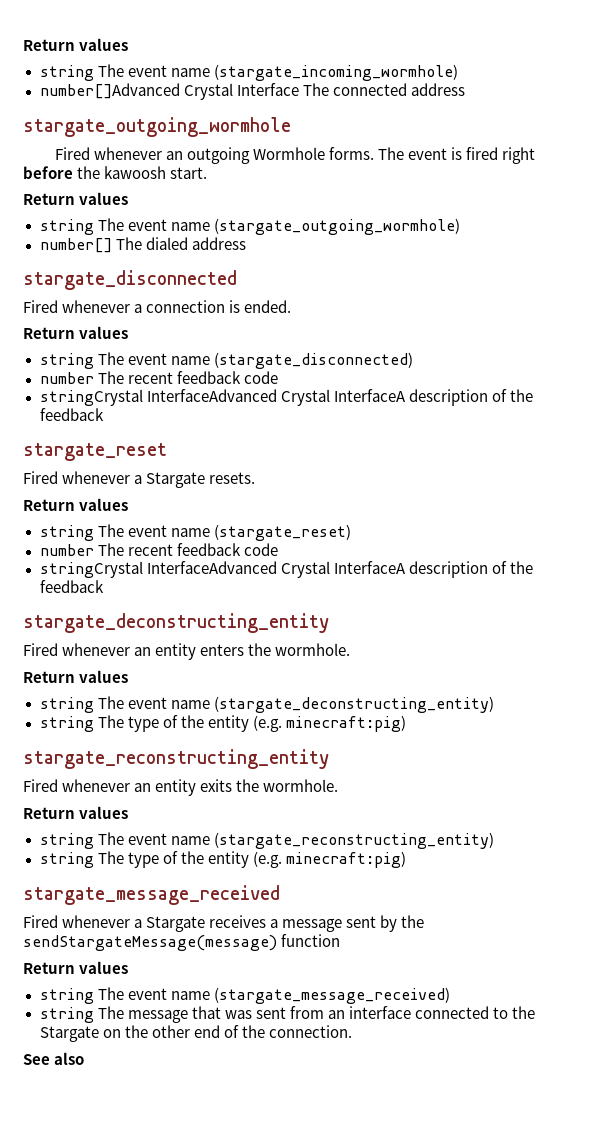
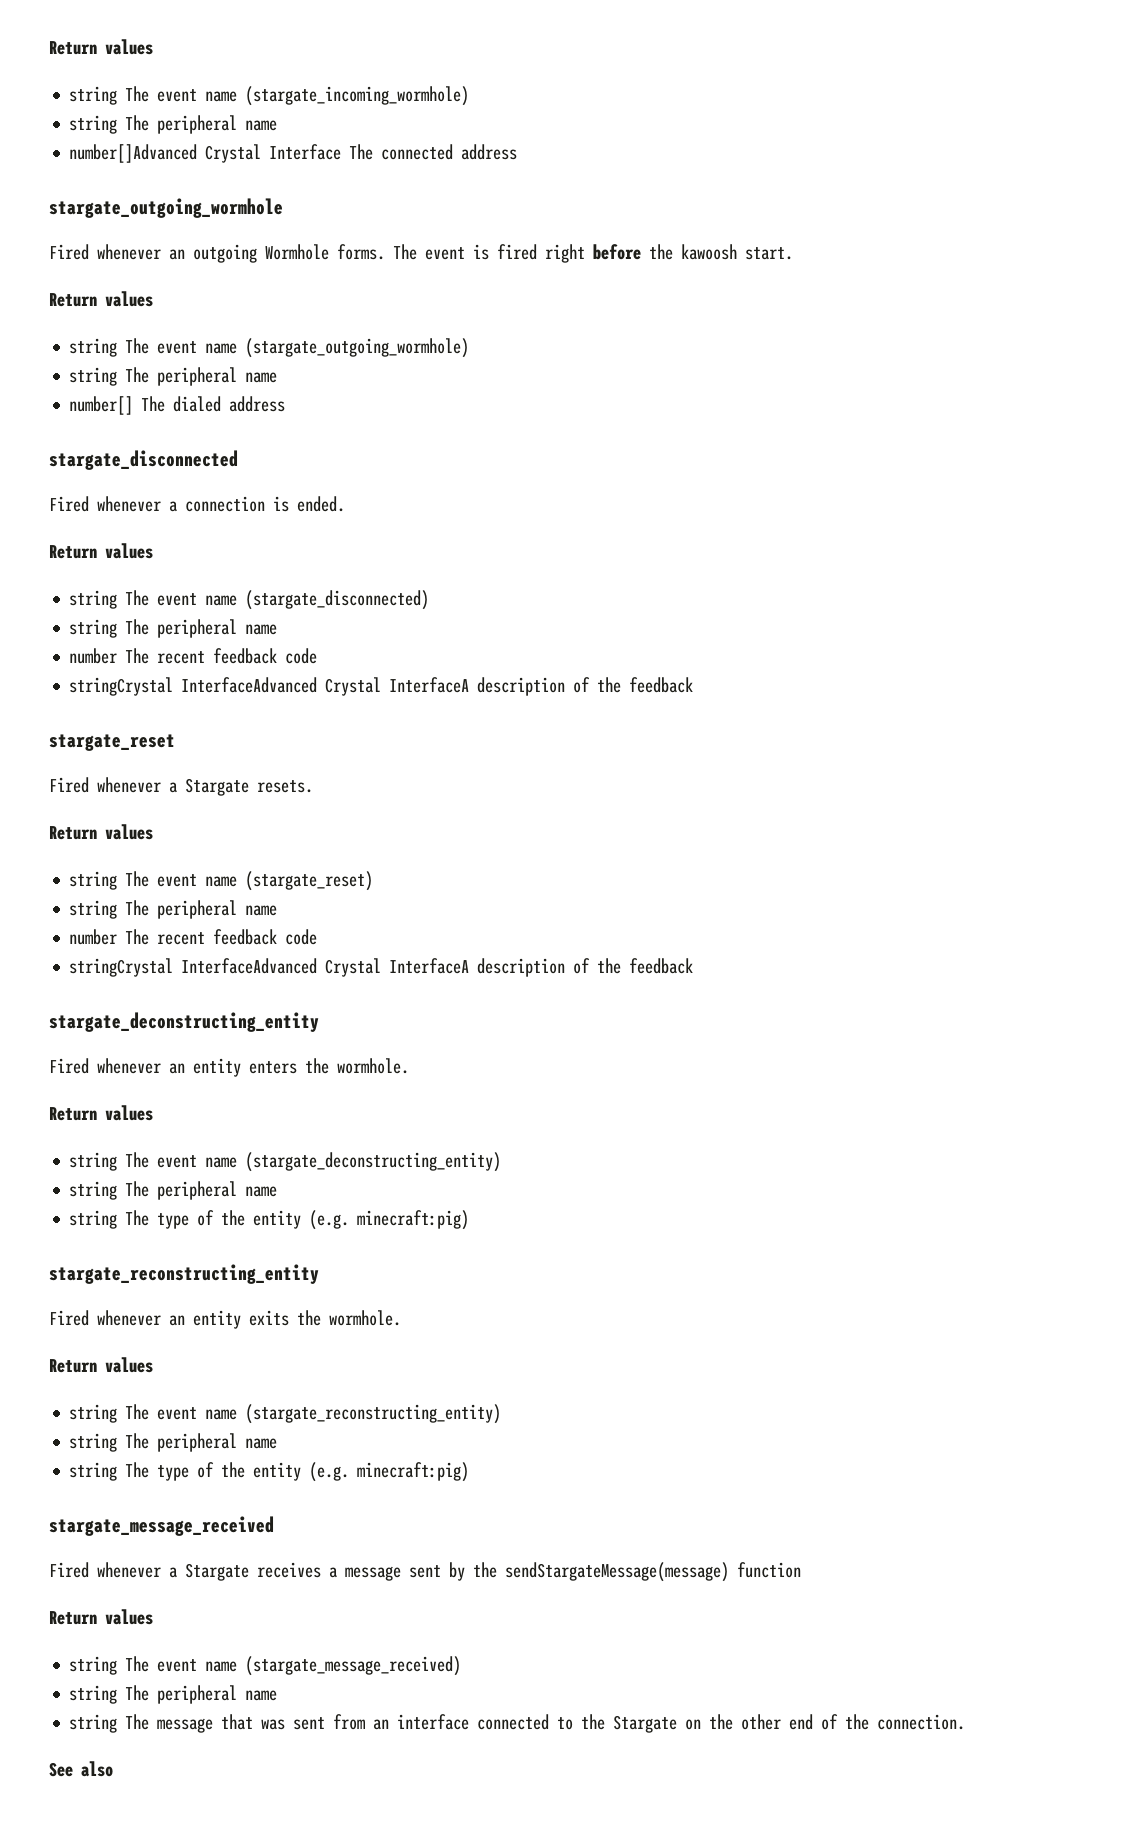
  string The event name (stargate_incoming_wormhole)
+ string The peripheral name
  string The event name (stargate_outgoing_wormhole)
+ string The peripheral name
  string The event name (stargate_disconnected)
+ string The peripheral name
  string The event name (stargate_reset)
+ string The peripheral name
  string The event name (stargate_deconstructing_entity)
+ string The peripheral name
  string The event name (stargate_reconstructing_entity)
+ string The peripheral name
  string The event name (stargate_message_received)
+ string The peripheral name

